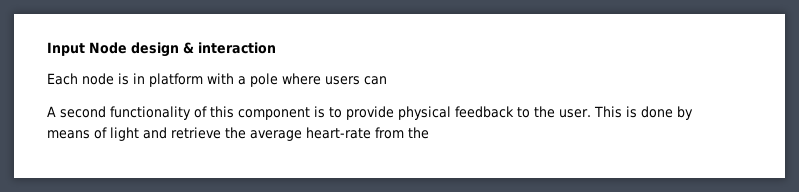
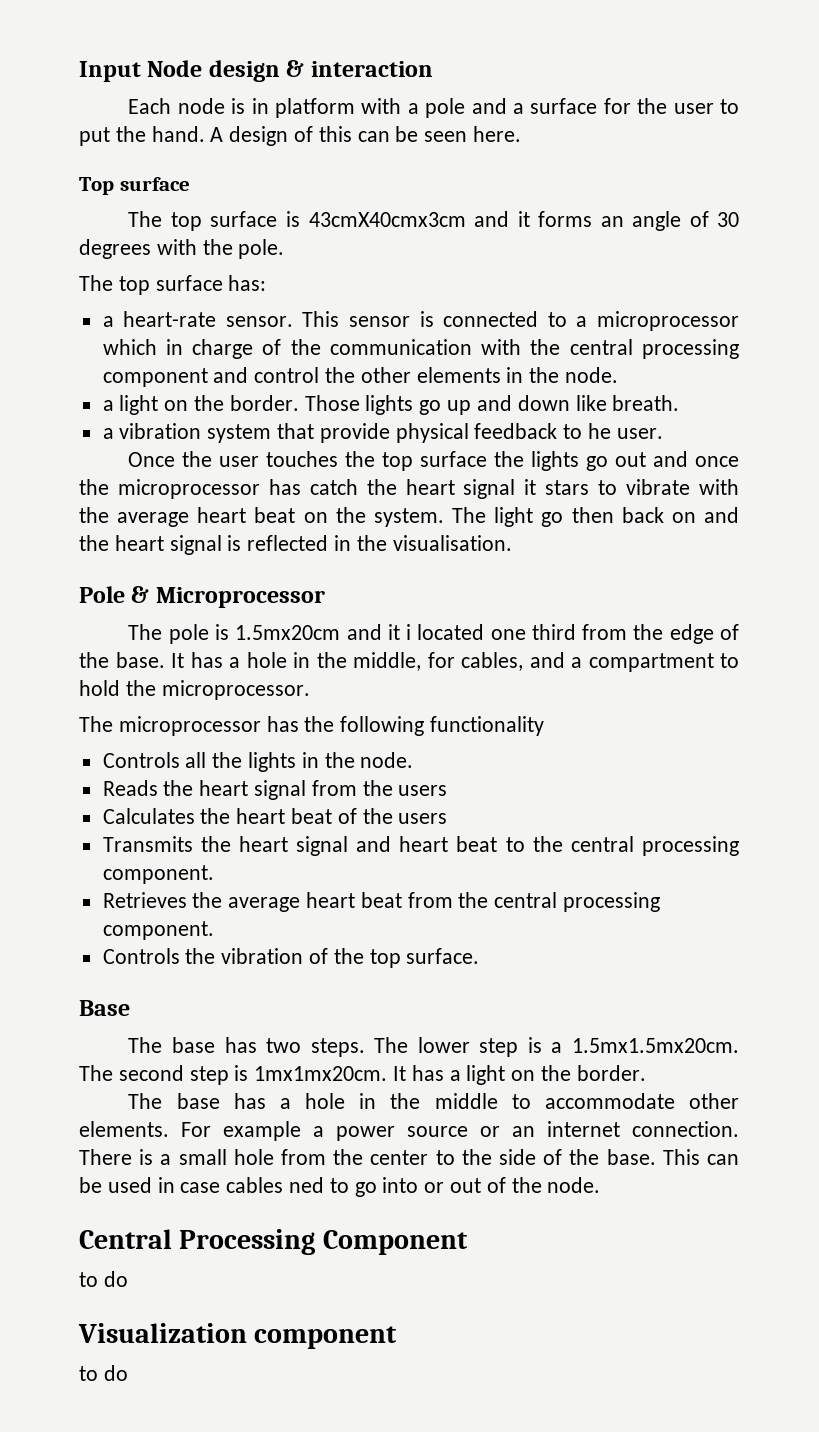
- Each node is in platform with a pole where users can
- A second functionality of this component is to provide physical feedback to the user. This is done by means of light and retrieve the average heart-rate from the
+ Each node is in platform with a pole and a surface for the user to put the hand. A design of this can be seen here.
+ Top surface
+ The top surface is 43cmX40cmx3cm and it forms an angle of 30 degrees with the pole.
+ The top surface has:
+ a heart-rate sensor. This sensor is connected to a microprocessor which in charge of the communication with the central processing component and control the other elements in the node.
+ a light on the border. Those lights go up and down like breath.
+ a vibration system that provide physical feedback to he user.
+ Once the user touches the top surface the lights go out and once the microprocessor has catch the heart signal it stars to vibrate with the average heart beat on the system. The light go then back on and the heart signal is reflected in the visualisation.
+ Pole & Microprocessor
+ The pole is 1.5mx20cm and it i located one third from the edge of the base. It has a hole in the middle, for cables, and a compartment to hold the microprocessor.
+ The microprocessor has the following functionality
+ Controls all the lights in the node.
+ Reads the heart signal from the users
+ Calculates the heart beat of the users
+ Transmits the heart signal and heart beat to the central processing component.
+ Retrieves the average heart beat from the central processing component.
+ Controls the vibration of the top surface.
+ Base
+ The base has two steps. The lower step is a 1.5mx1.5mx20cm. The second step is 1mx1mx20cm. It has a light on the border.
+ The base has a hole in the middle to accommodate other elements. For example a power source or an internet connection. There is a small hole from the center to the side of the base. This can be used in case cables ned to go into or out of the node.
+ Central Processing Component
+ to do
+ Visualization component
+ to do

